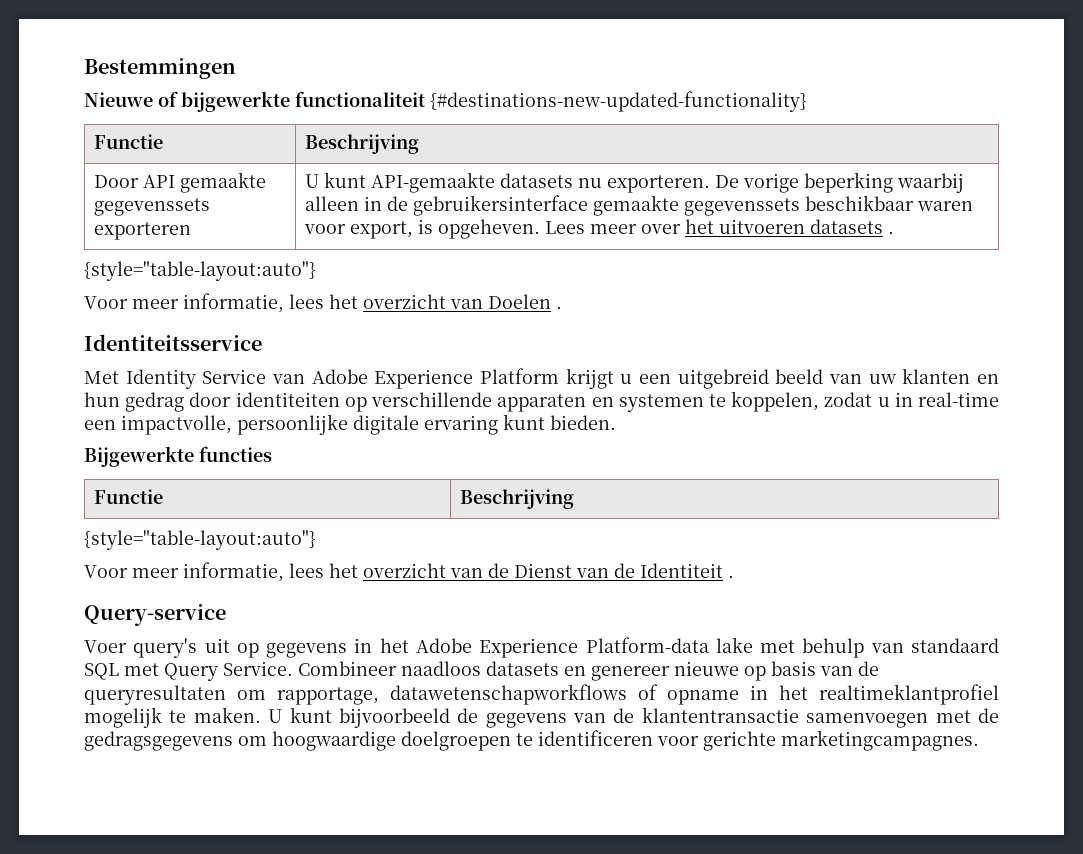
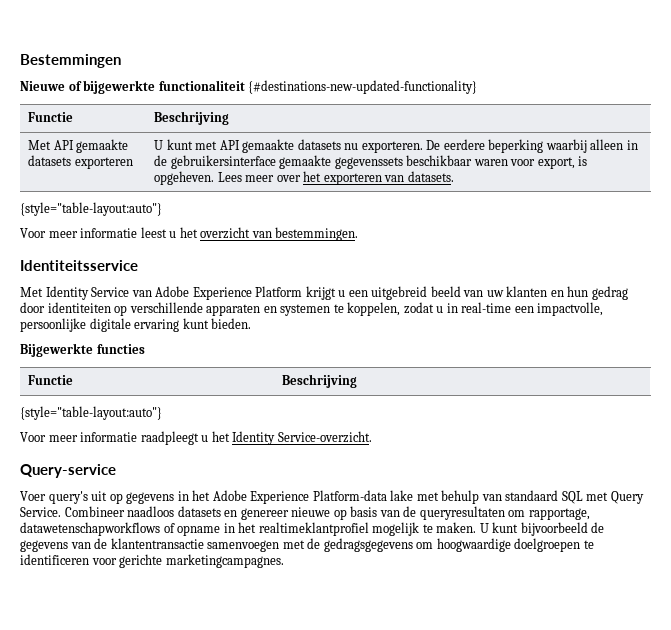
- Door API gemaakte gegevenssets exporteren | U kunt API-gemaakte datasets nu exporteren. De vorige beperking waarbij alleen in de gebruikersinterface gemaakte gegevenssets beschikbaar waren voor export, is opgeheven. Lees meer over het uitvoeren datasets .
+ Met API gemaakte datasets exporteren | U kunt met API gemaakte datasets nu exporteren. De eerdere beperking waarbij alleen in de gebruikersinterface gemaakte gegevenssets beschikbaar waren voor export, is opgeheven. Lees meer over het exporteren van datasets.
  {style="table-layout:auto"}
- Voor meer informatie, lees het overzicht van Doelen .
+ Voor meer informatie leest u het overzicht van bestemmingen.
- Voor meer informatie, lees het overzicht van de Dienst van de Identiteit .
+ Voor meer informatie raadpleegt u het Identity Service-overzicht.

